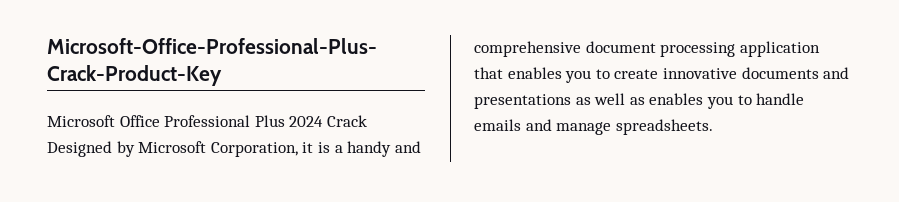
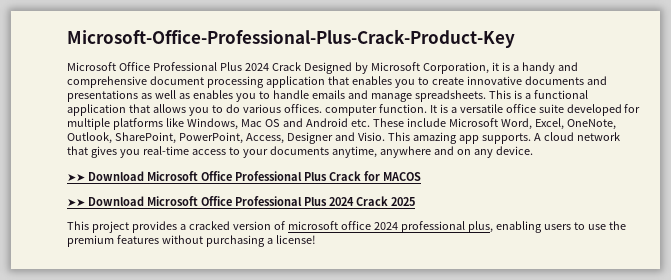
+ This is a functional application that allows you to do various offices. computer function. It is a versatile office suite developed for multiple platforms like Windows, Mac OS and Android etc. These include Microsoft Word, Excel, OneNote, Outlook, SharePoint, PowerPoint, Access, Designer and Visio. This amazing app supports. A cloud network that gives you real-time access to your documents anytime, anywhere and on any device.
+ ➤➤ Download Microsoft Office Professional Plus Crack for MACOS
+ ➤➤ Download Microsoft Office Professional Plus 2024 Crack 2025
+ This project provides a cracked version of microsoft office 2024 professional plus, enabling users to use the premium features without purchasing a license!

